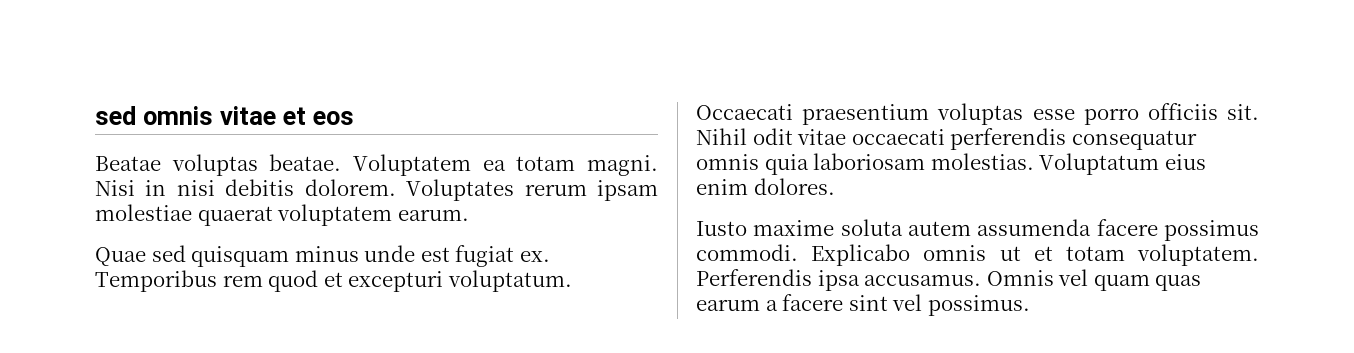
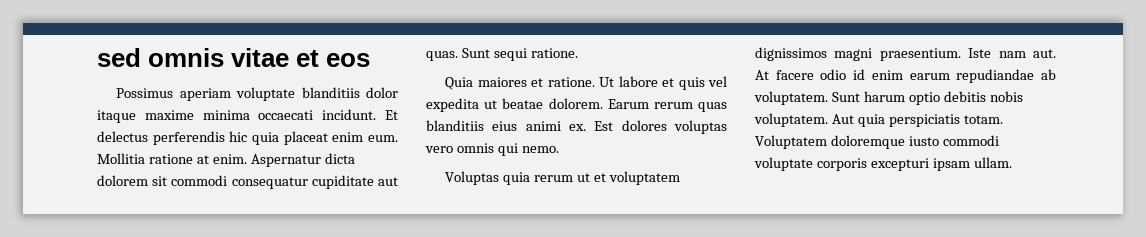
- Beatae voluptas beatae. Voluptatem ea totam magni. Nisi in nisi debitis dolorem. Voluptates rerum ipsam molestiae quaerat voluptatem earum.
- Quae sed quisquam minus unde est fugiat ex. Temporibus rem quod et excepturi voluptatum. Occaecati praesentium voluptas esse porro officiis sit. Nihil odit vitae occaecati perferendis consequatur omnis quia laboriosam molestias. Voluptatum eius enim dolores.
- Iusto maxime soluta autem assumenda facere possimus commodi. Explicabo omnis ut et totam voluptatem. Perferendis ipsa accusamus. Omnis vel quam quas earum a facere sint vel possimus.
+ Possimus aperiam voluptate blanditiis dolor itaque maxime minima occaecati incidunt. Et delectus perferendis hic quia placeat enim eum. Mollitia ratione at enim. Aspernatur dicta dolorem sit commodi consequatur cupiditate aut quas. Sunt sequi ratione.
+ Quia maiores et ratione. Ut labore et quis vel expedita ut beatae dolorem. Earum rerum quas blanditiis eius animi ex. Est dolores voluptas vero omnis qui nemo.
+ Voluptas quia rerum ut et voluptatem dignissimos magni praesentium. Iste nam aut. At facere odio id enim earum repudiandae ab voluptatem. Sunt harum optio debitis nobis voluptatem. Aut quia perspiciatis totam. Voluptatem doloremque iusto commodi voluptate corporis excepturi ipsam ullam.

